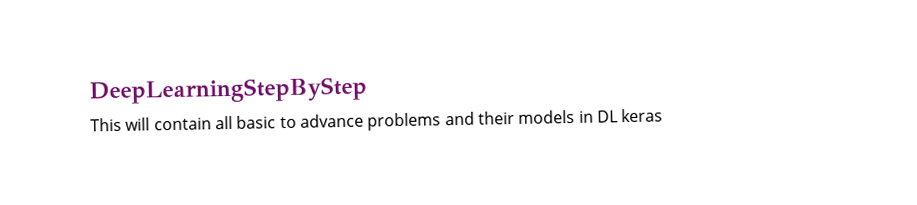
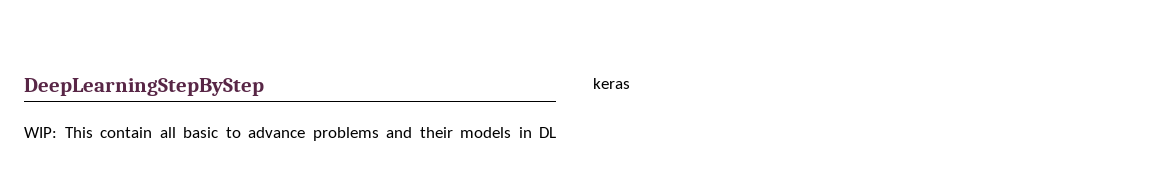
- This will contain all basic to advance problems and their models in DL keras
+ WIP: This contain all basic to advance problems and their models in DL keras

